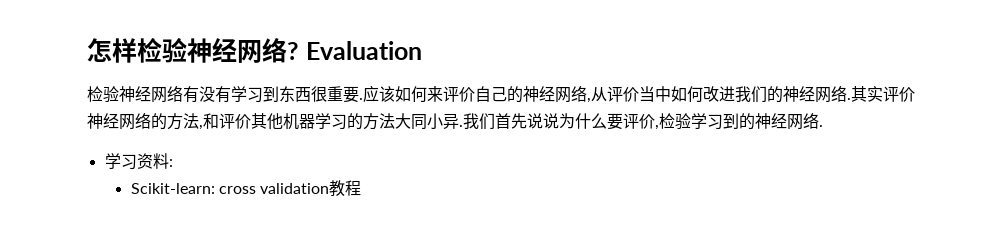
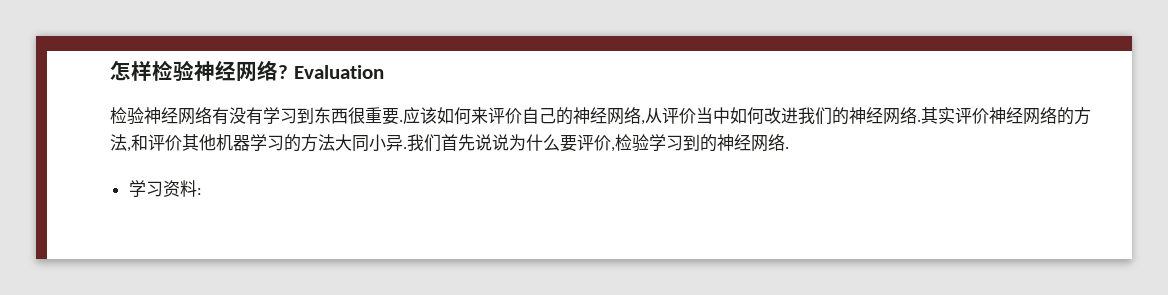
- Scikit-learn: cross validation教程

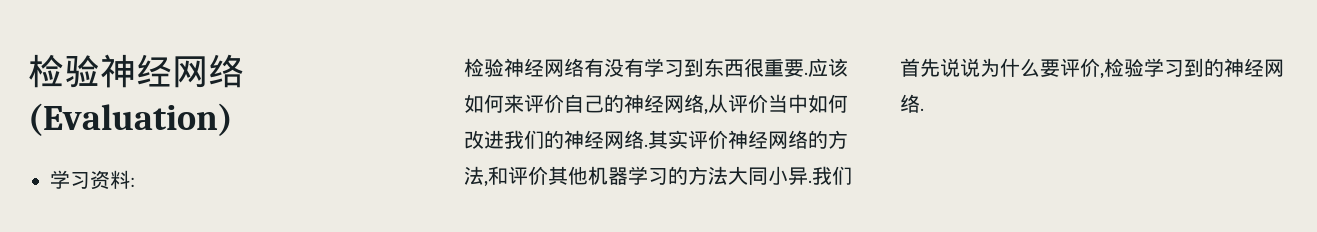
- 怎样检验神经网络? Evaluation
+ 检验神经网络(Evaluation)
+ 学习资料:
- 学习资料:

